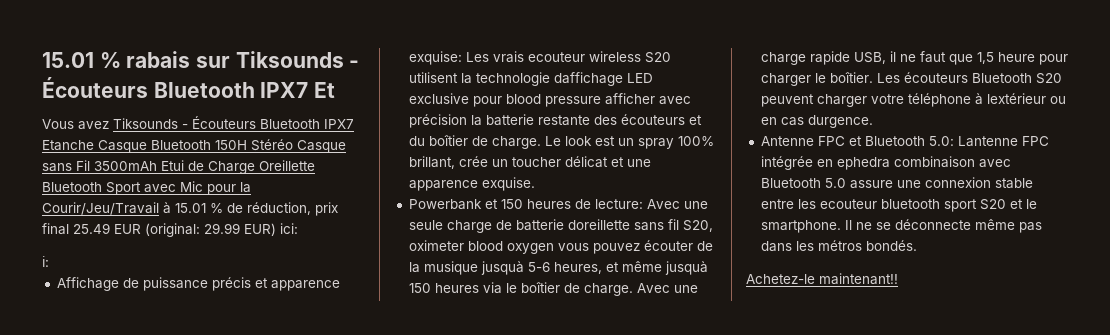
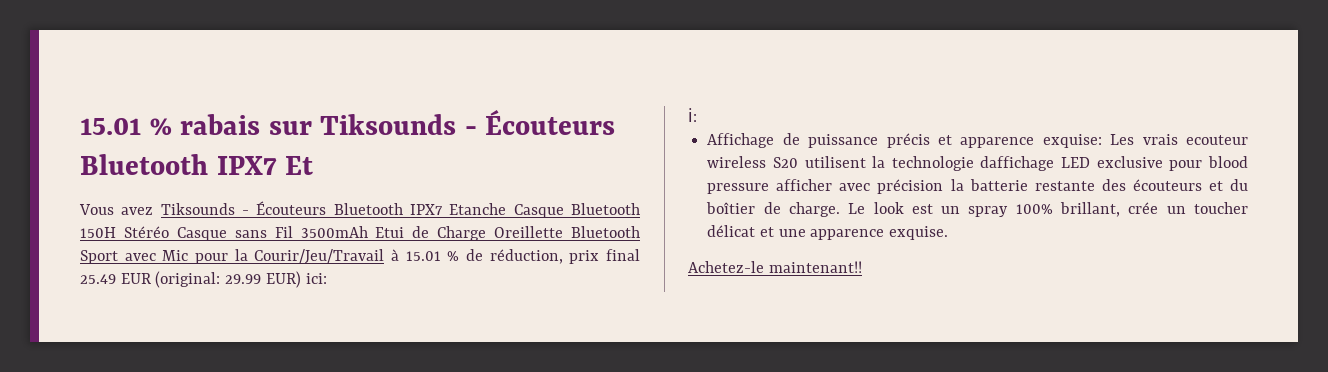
- Powerbank et 150 heures de lecture: Avec une seule charge de batterie doreillette sans fil S20, oximeter blood oxygen vous pouvez écouter de la musique jusquà 5-6 heures, et même jusquà 150 heures via le boîtier de charge. Avec une charge rapide USB, il ne faut que 1,5 heure pour charger le boîtier. Les écouteurs Bluetooth S20 peuvent charger votre téléphone à lextérieur ou en cas durgence.
- Antenne FPC et Bluetooth 5.0: Lantenne FPC intégrée en ephedra combinaison avec Bluetooth 5.0 assure une connexion stable entre les ecouteur bluetooth sport S20 et le smartphone. Il ne se déconnecte même pas dans les métros bondés.

